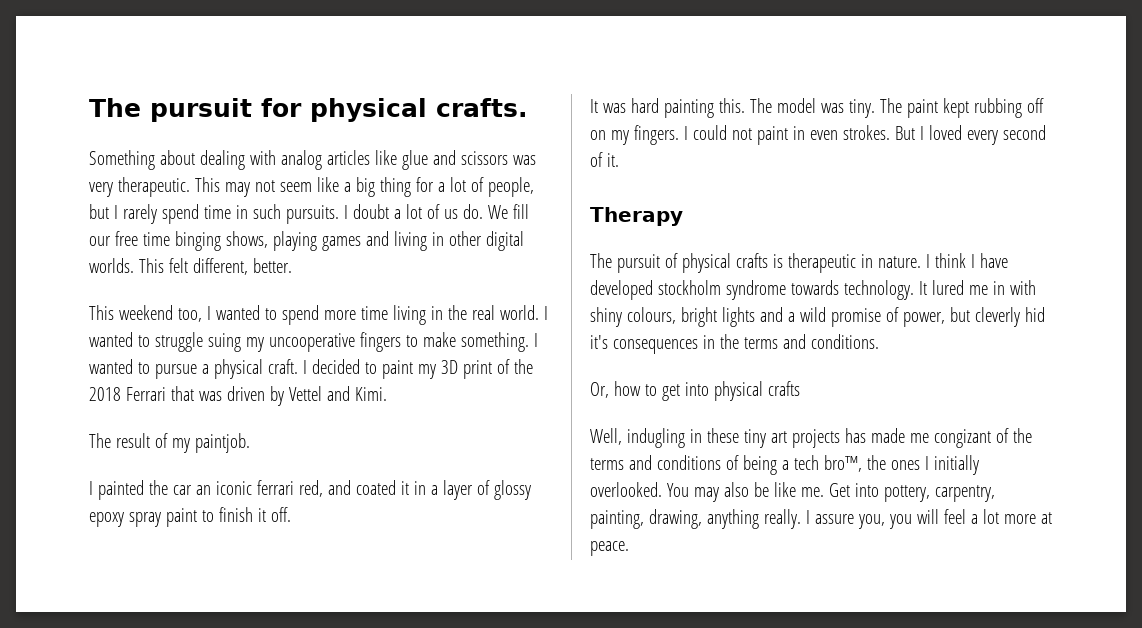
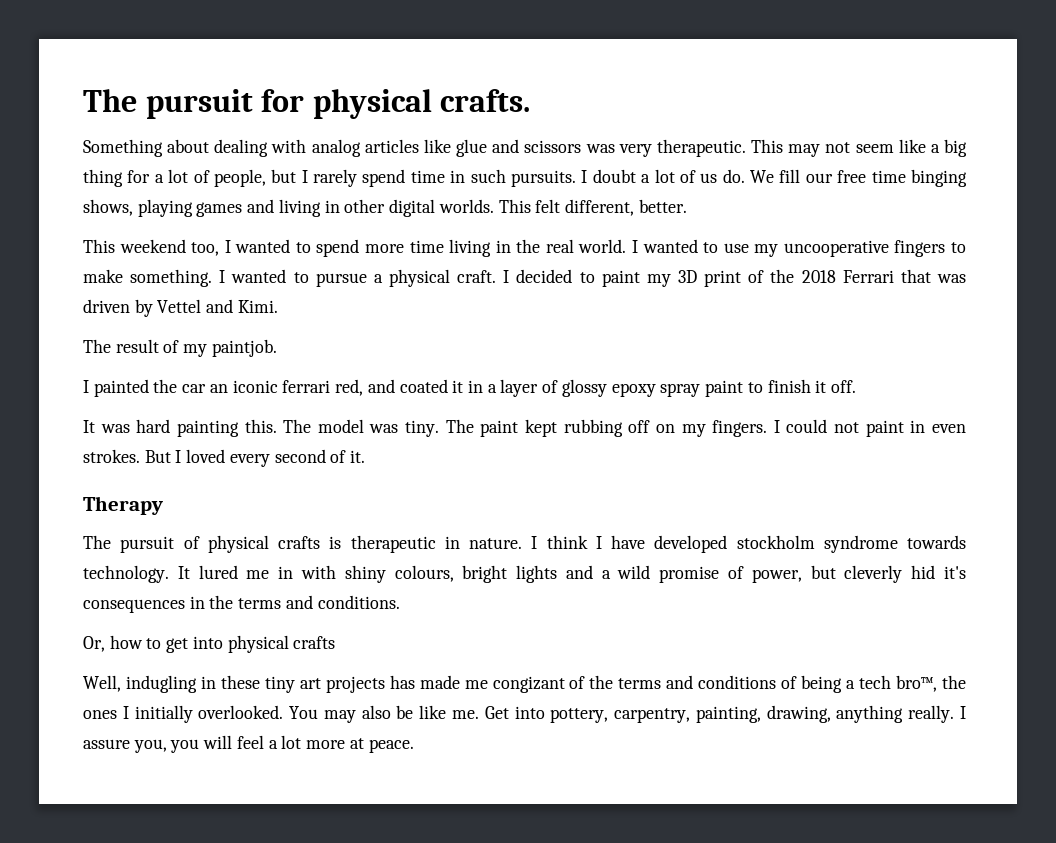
- I wanted to struggle suing my uncooperative fingers to make something.
+ I wanted to use my uncooperative fingers to make something.

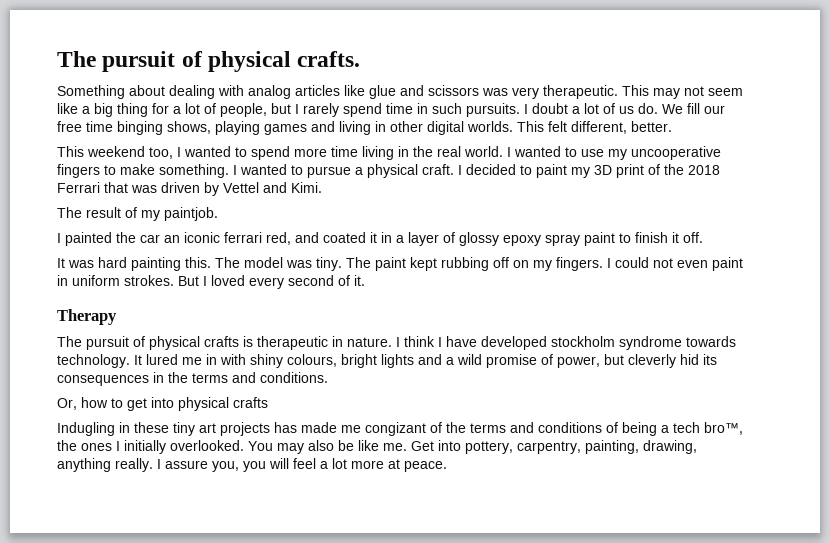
- The pursuit for physical crafts.
+ The pursuit of physical crafts.
- I could not paint in even strokes.
+ I could not even paint in uniform strokes.
- It lured me in with shiny colours, bright lights and a wild promise of power, but cleverly hid it's consequences in the terms and conditions.
+ It lured me in with shiny colours, bright lights and a wild promise of power, but cleverly hid its consequences in the terms and conditions.
- Well, indugling in these tiny art projects has made me congizant of the terms and conditions of being a tech bro™, the ones I initially overlooked.
+ Indugling in these tiny art projects has made me congizant of the terms and conditions of being a tech bro™, the ones I initially overlooked.

